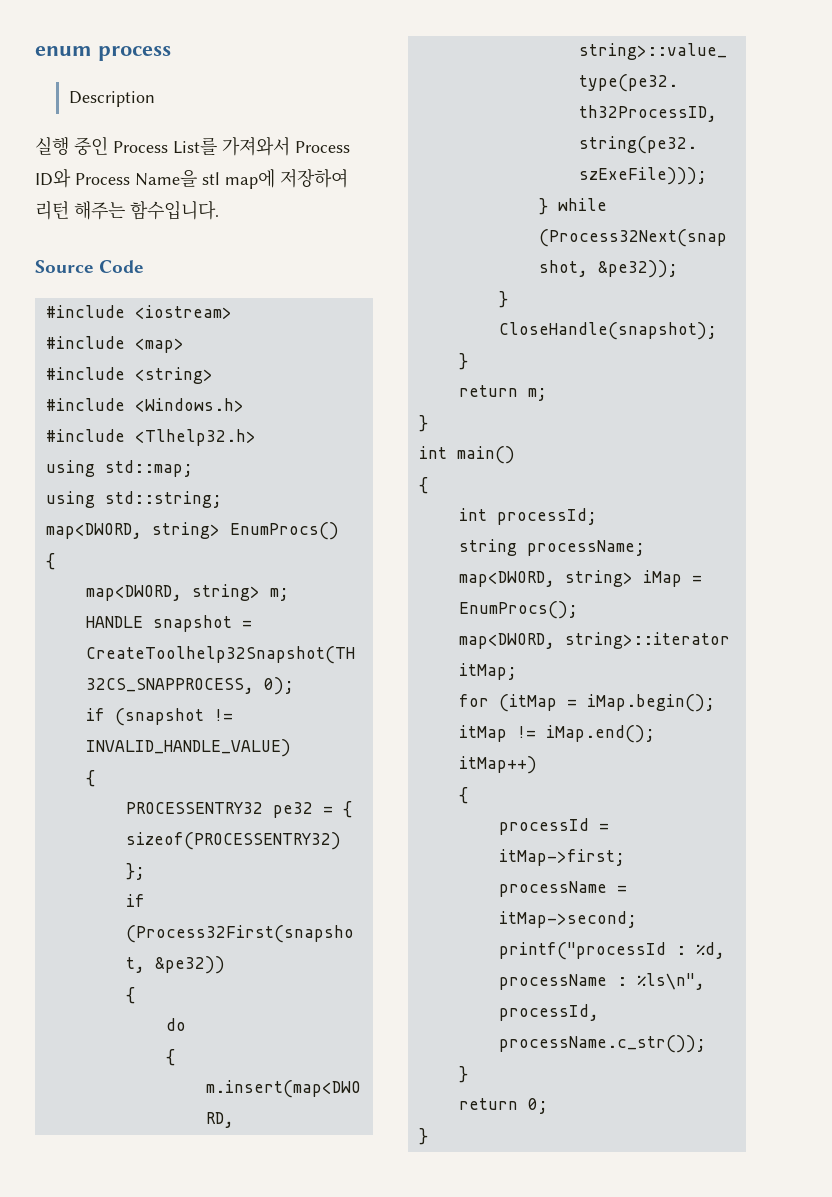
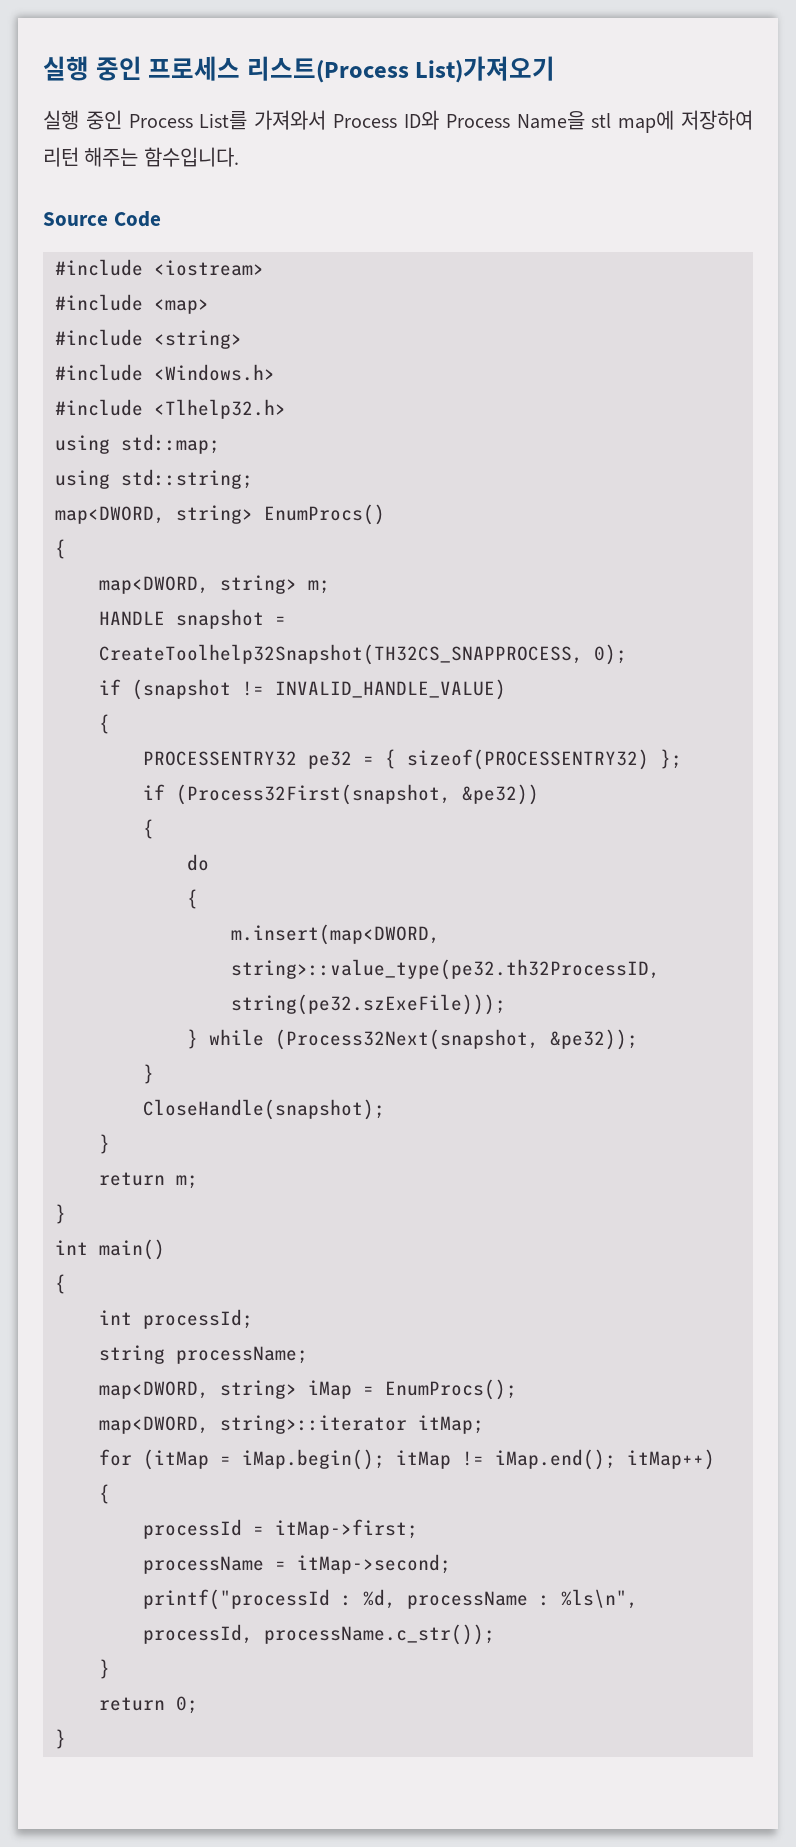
- enum process
- Description
+ 실행 중인 프로세스 리스트(Process List)가져오기

